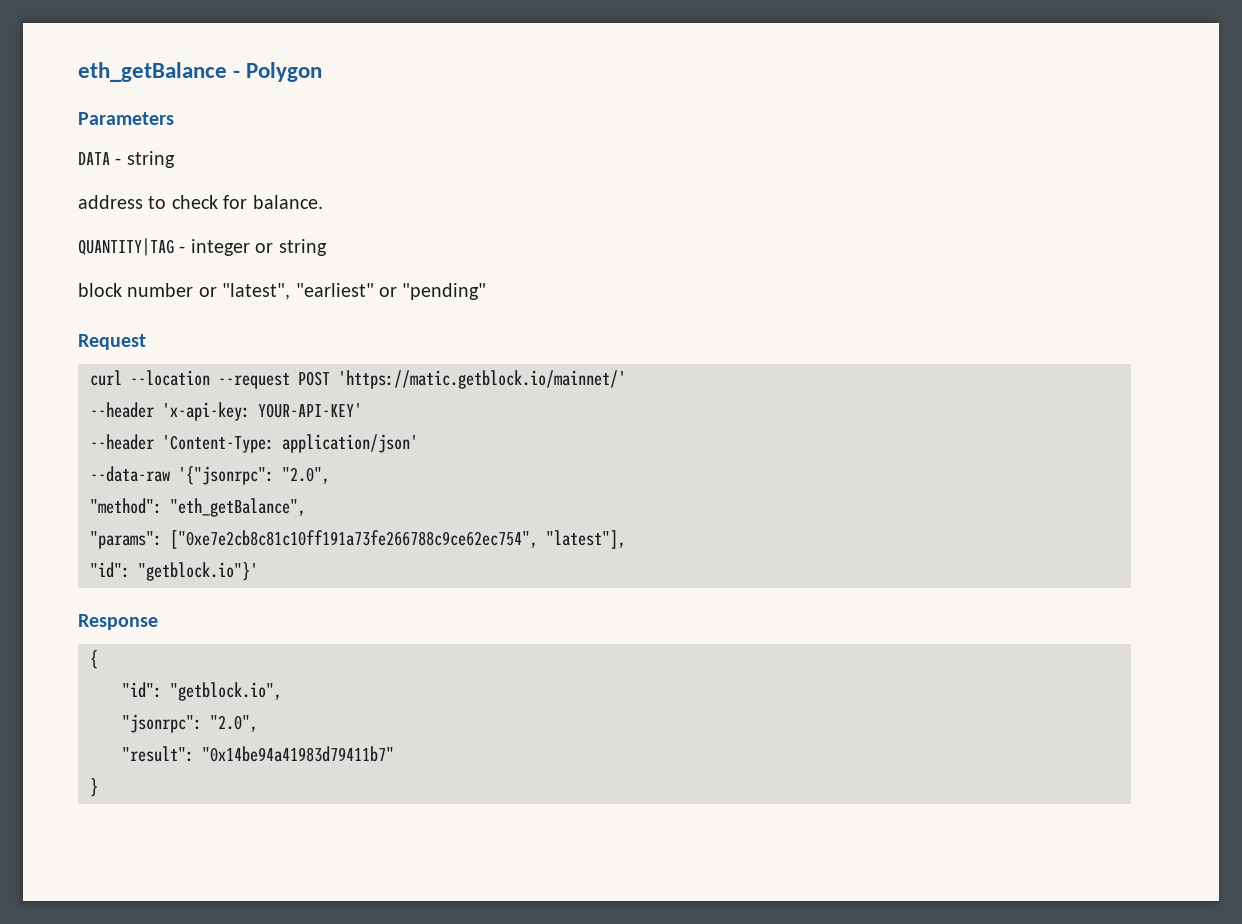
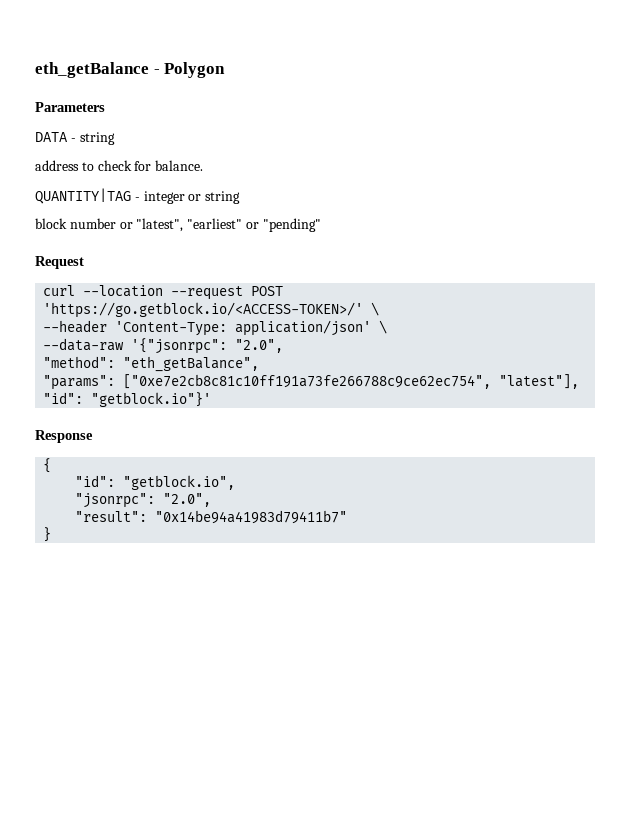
- curl --location --request POST 'https://matic.getblock.io/mainnet/'
- --header 'x-api-key: YOUR-API-KEY'
+ curl --location --request POST 'https://go.getblock.io/<ACCESS-TOKEN>/' \
- --header 'Content-Type: application/json'
+ --header 'Content-Type: application/json' \

